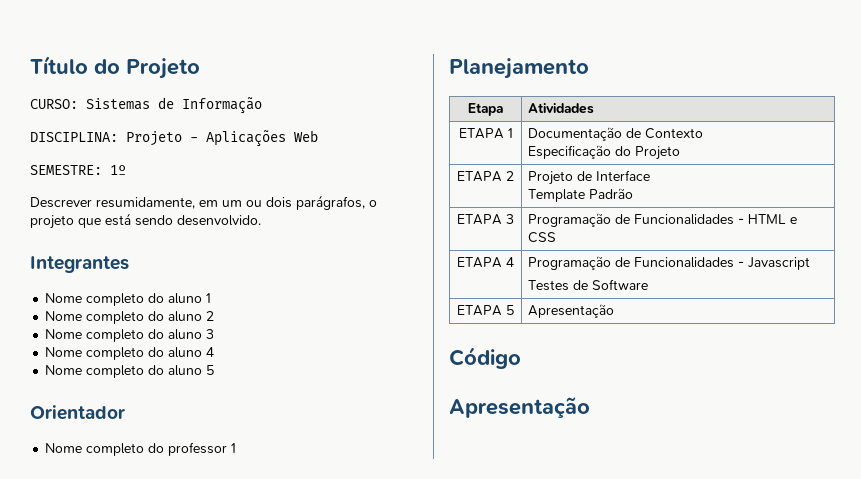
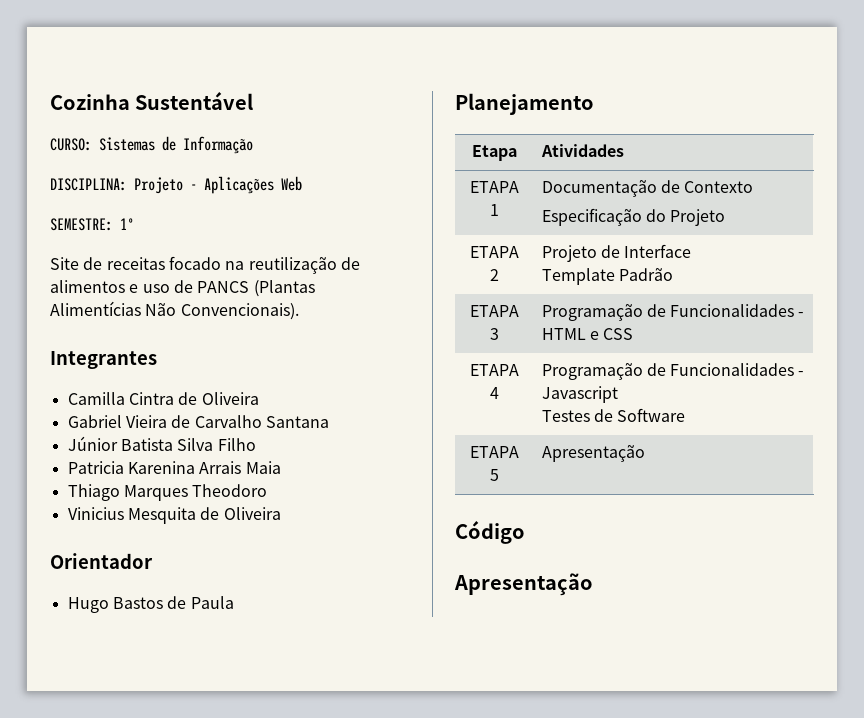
- Título do Projeto
+ Cozinha Sustentável
- Descrever resumidamente, em um ou dois parágrafos, o projeto que está sendo desenvolvido.
+ Site de receitas focado na reutilização de alimentos e uso de PANCS (Plantas Alimentícias Não Convencionais).
  Integrantes
- Nome completo do aluno 1
- Nome completo do aluno 2
- Nome completo do aluno 3
- Nome completo do aluno 4
- Nome completo do aluno 5
+ Camilla Cintra de Oliveira
+ Gabriel Vieira de Carvalho Santana
+ Júnior Batista Silva Filho
+ Patricia Karenina Arrais Maia
+ Thiago Marques Theodoro
+ Vinicius Mesquita de Oliveira
  Orientador
- Nome completo do professor 1
+ Hugo Bastos de Paula

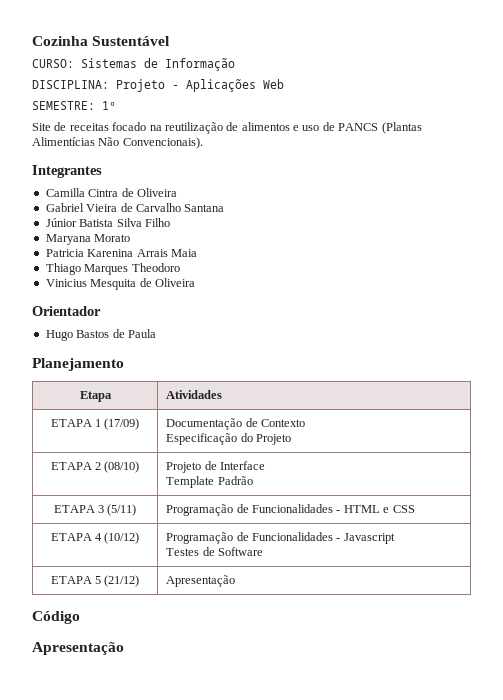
+ Maryana Morato
- ETAPA 1 | Documentação de Contexto
+ ETAPA 1 (17/09) | Documentação de Contexto
- ETAPA 2 | Projeto de Interface
+ ETAPA 2 (08/10) | Projeto de Interface
- ETAPA 3 | Programação de Funcionalidades - HTML e CSS
+ ETAPA 3 (5/11) | Programação de Funcionalidades - HTML e CSS
- ETAPA 4 | Programação de Funcionalidades - Javascript
+ ETAPA 4 (10/12) | Programação de Funcionalidades - Javascript
- ETAPA 5 | Apresentação
+ ETAPA 5 (21/12) | Apresentação

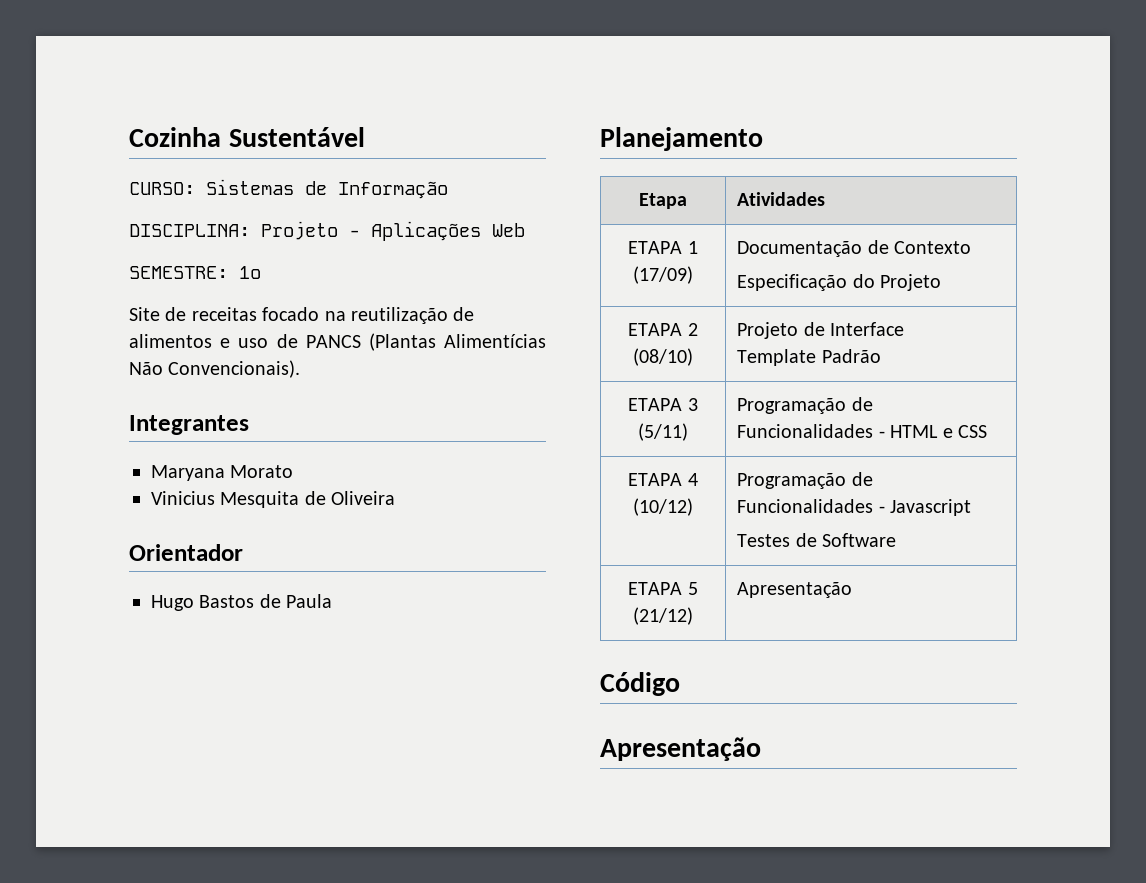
- Camilla Cintra de Oliveira
- Gabriel Vieira de Carvalho Santana
- Júnior Batista Silva Filho
  Maryana Morato
- Patricia Karenina Arrais Maia
- Thiago Marques Theodoro

